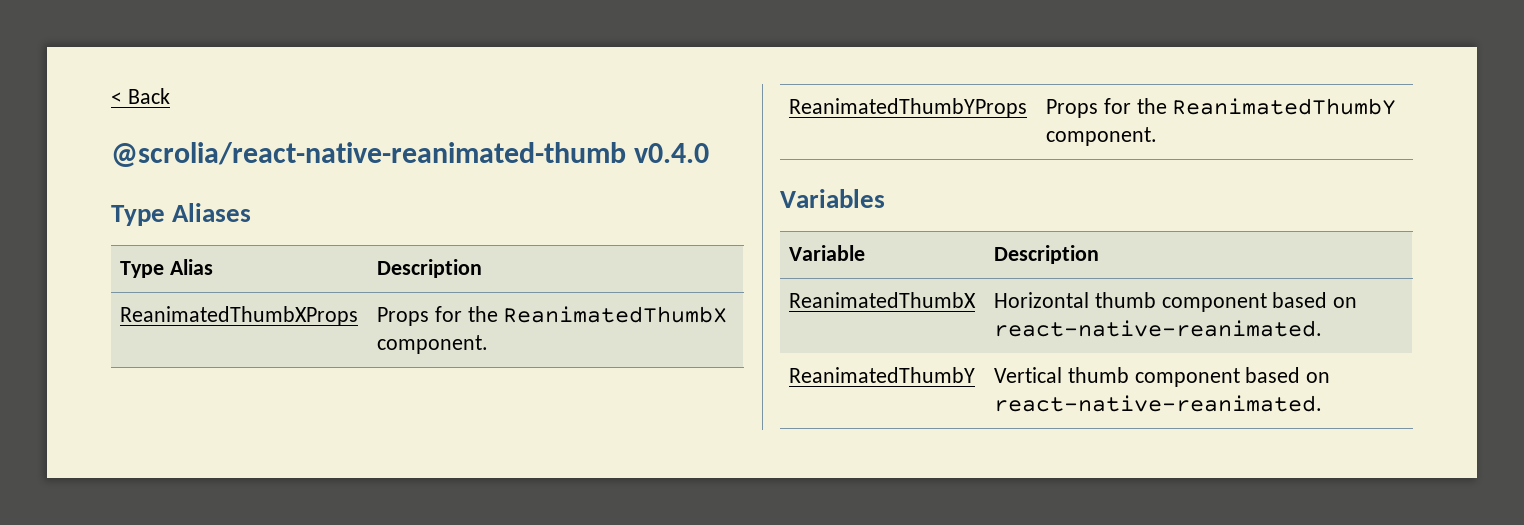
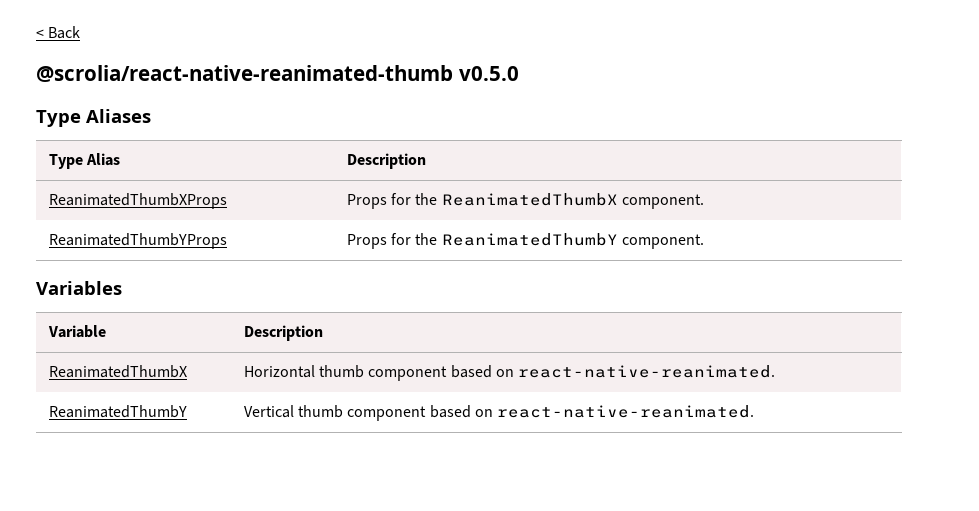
- @scrolia/react-native-reanimated-thumb v0.4.0
+ @scrolia/react-native-reanimated-thumb v0.5.0

